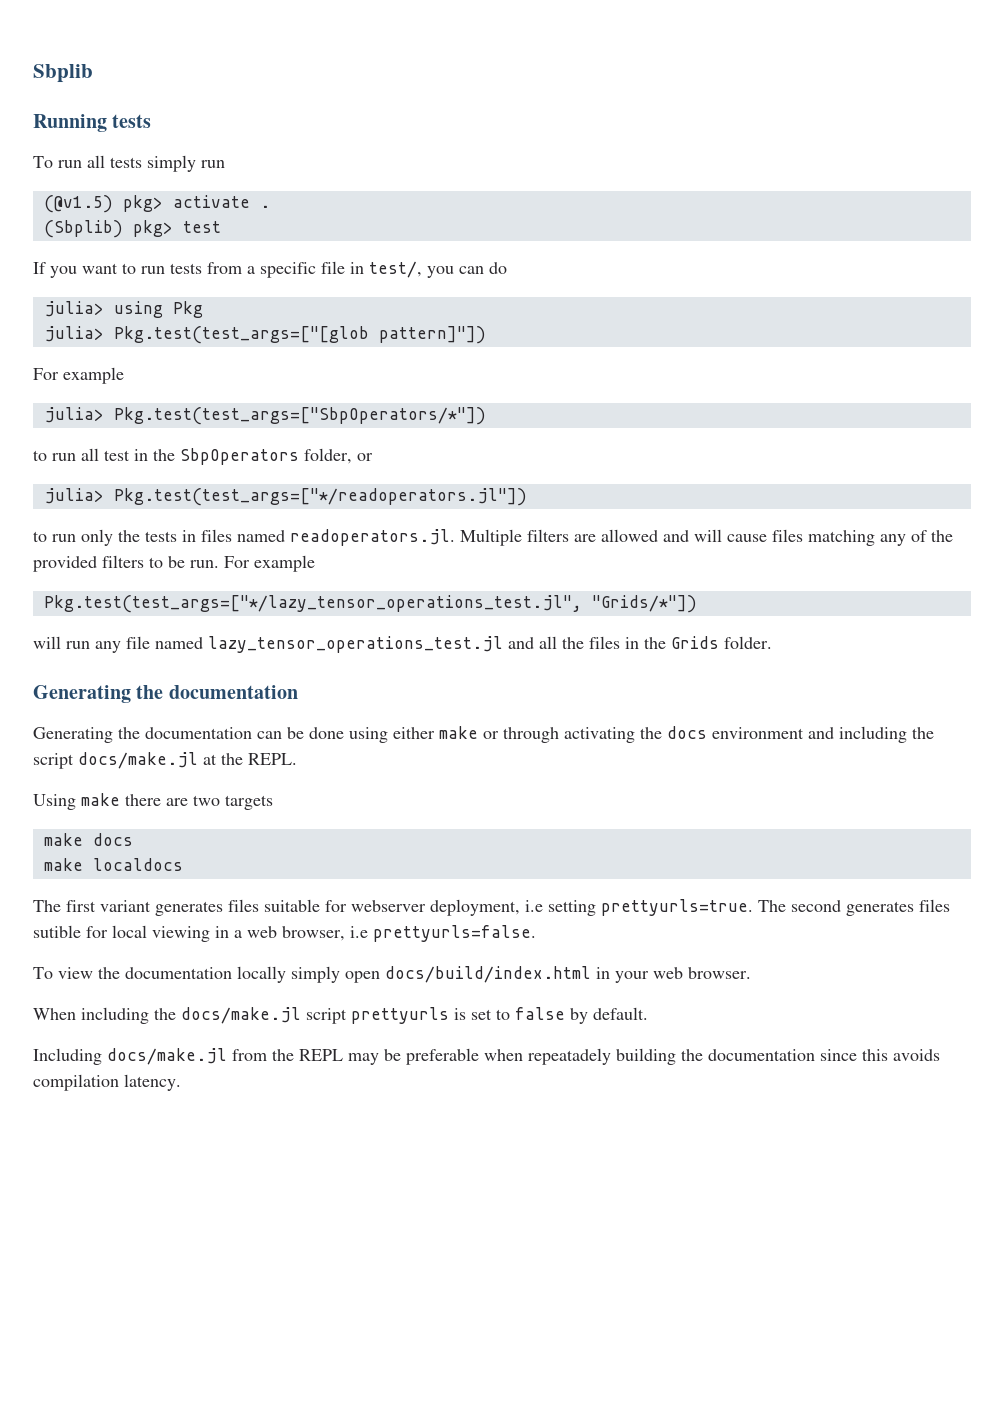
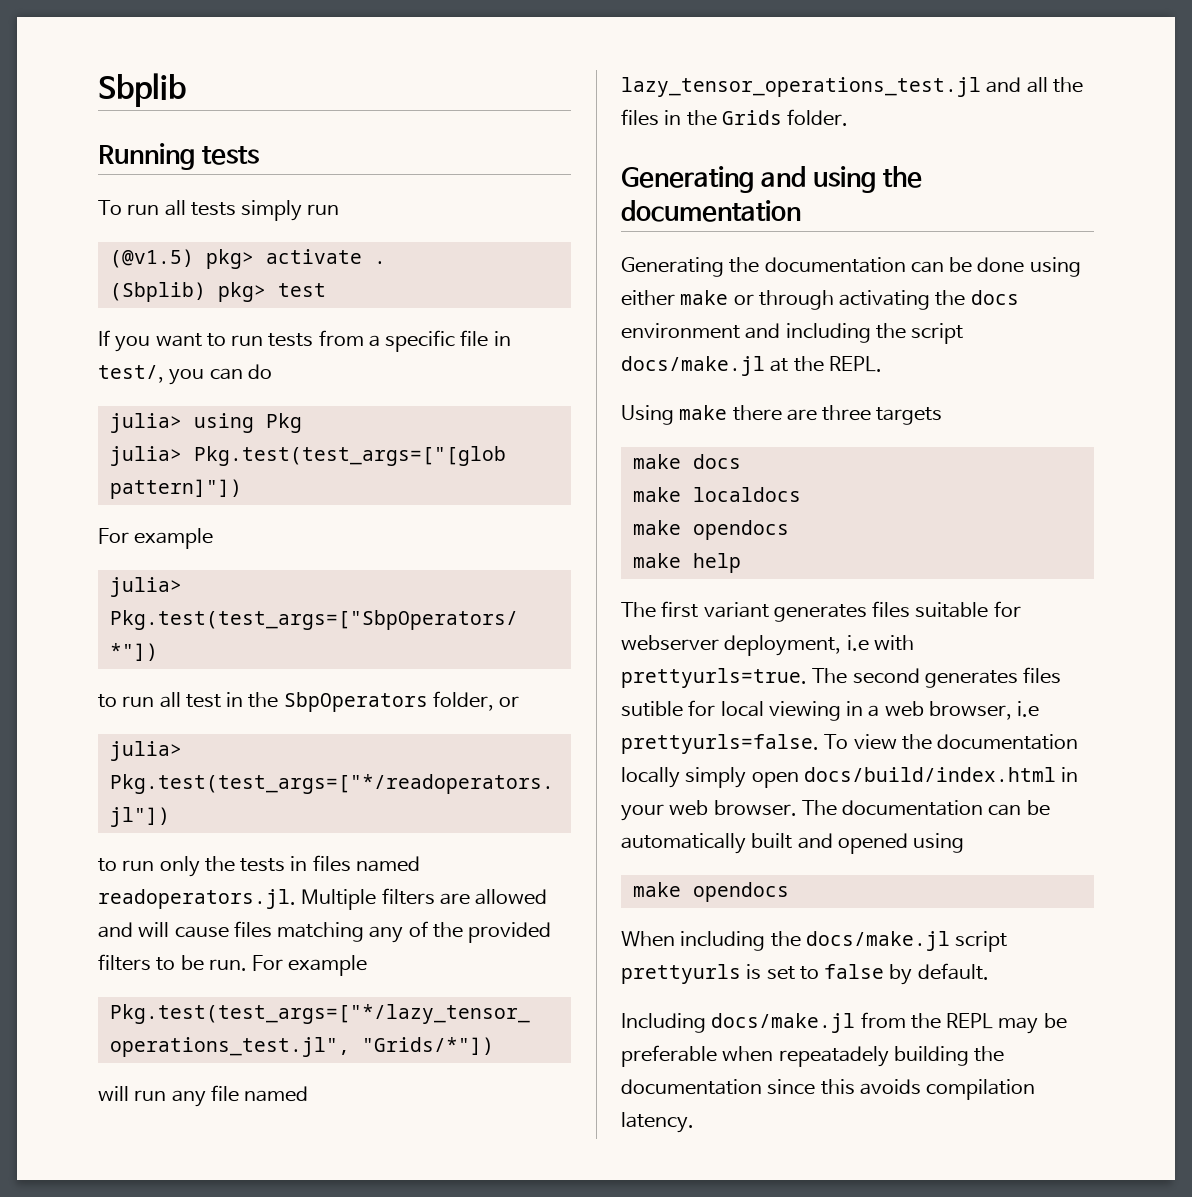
  will run any file named lazy_tensor_operations_test.jl and all the files in the Grids folder.
- Generating the documentation
+ Generating and using the documentation
- Using make there are two targets
+ Using make there are three targets
  make localdocs
+ make opendocs
+ make help
- The first variant generates files suitable for webserver deployment, i.e setting prettyurls=true.
+ The first variant generates files suitable for webserver deployment, i.e with prettyurls=true.
- The second generates files sutible for local viewing in a web browser, i.e prettyurls=false.
- To view the documentation locally simply open docs/build/index.html in your web browser.
+ The second generates files sutible for local viewing in a web browser, i.e prettyurls=false. To view the documentation locally simply open docs/build/index.html in your web browser. The documentation can be automatically built and opened using
+ make opendocs

